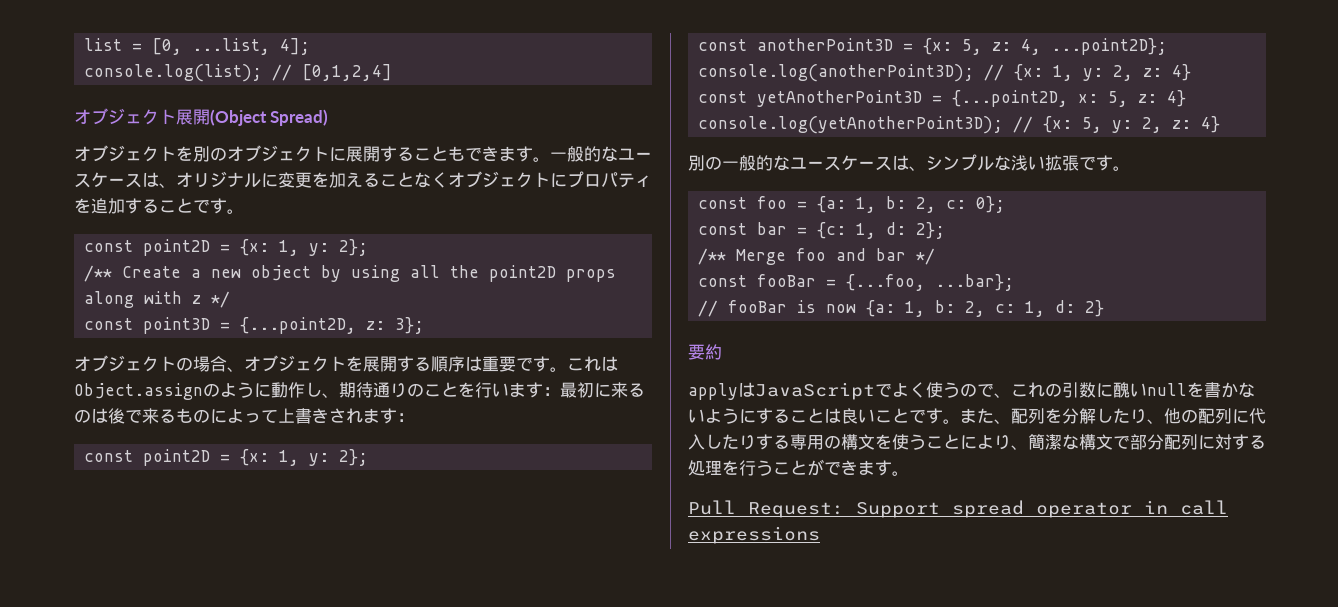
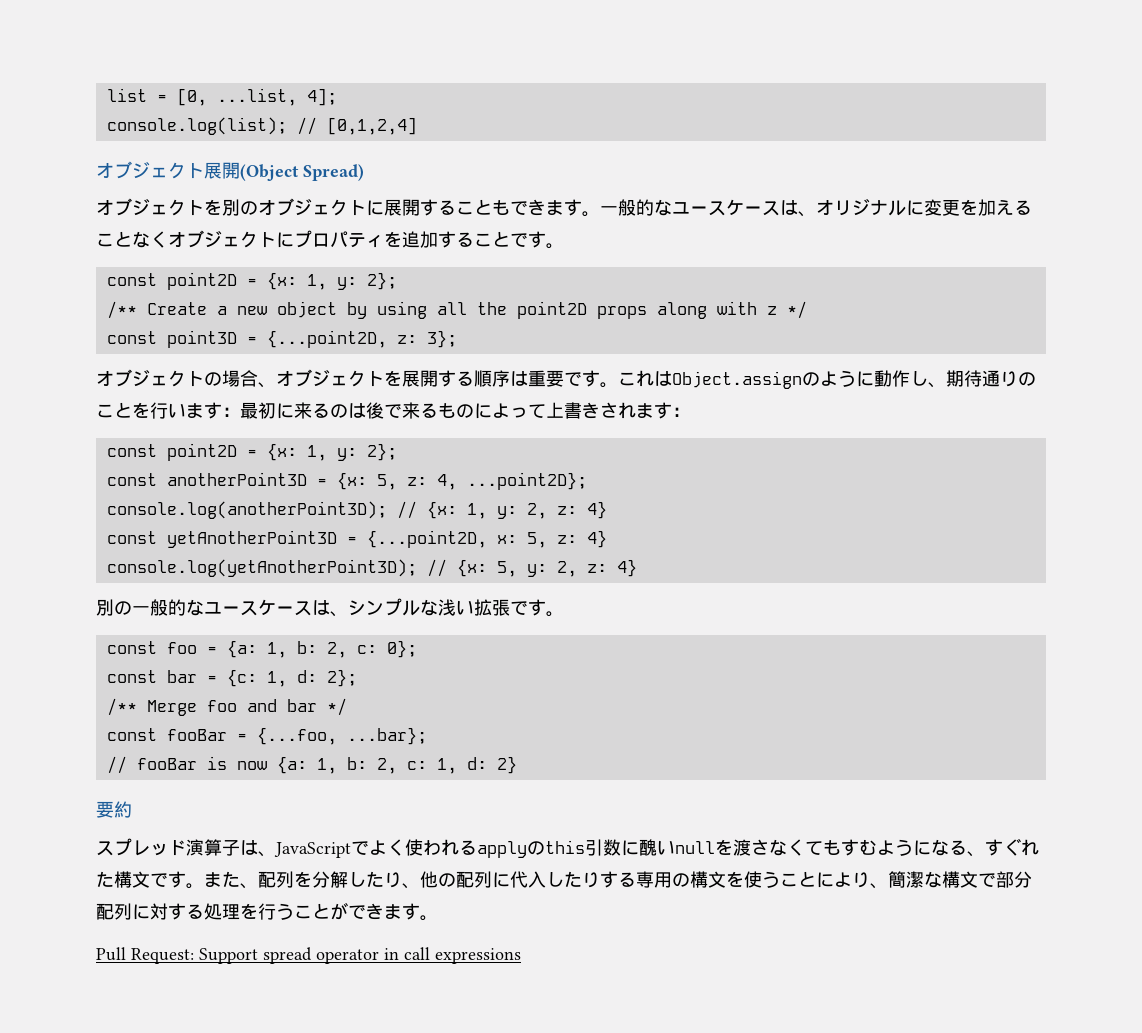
- applyはJavaScriptでよく使うので、これの引数に醜いnullを書かないようにすることは良いことです。
+ スプレッド演算子は、JavaScriptでよく使われるapplyのthis引数に醜いnullを渡さなくてもすむようになる、すぐれた構文です。

